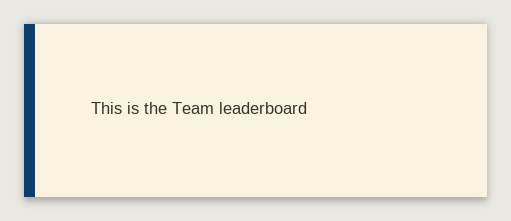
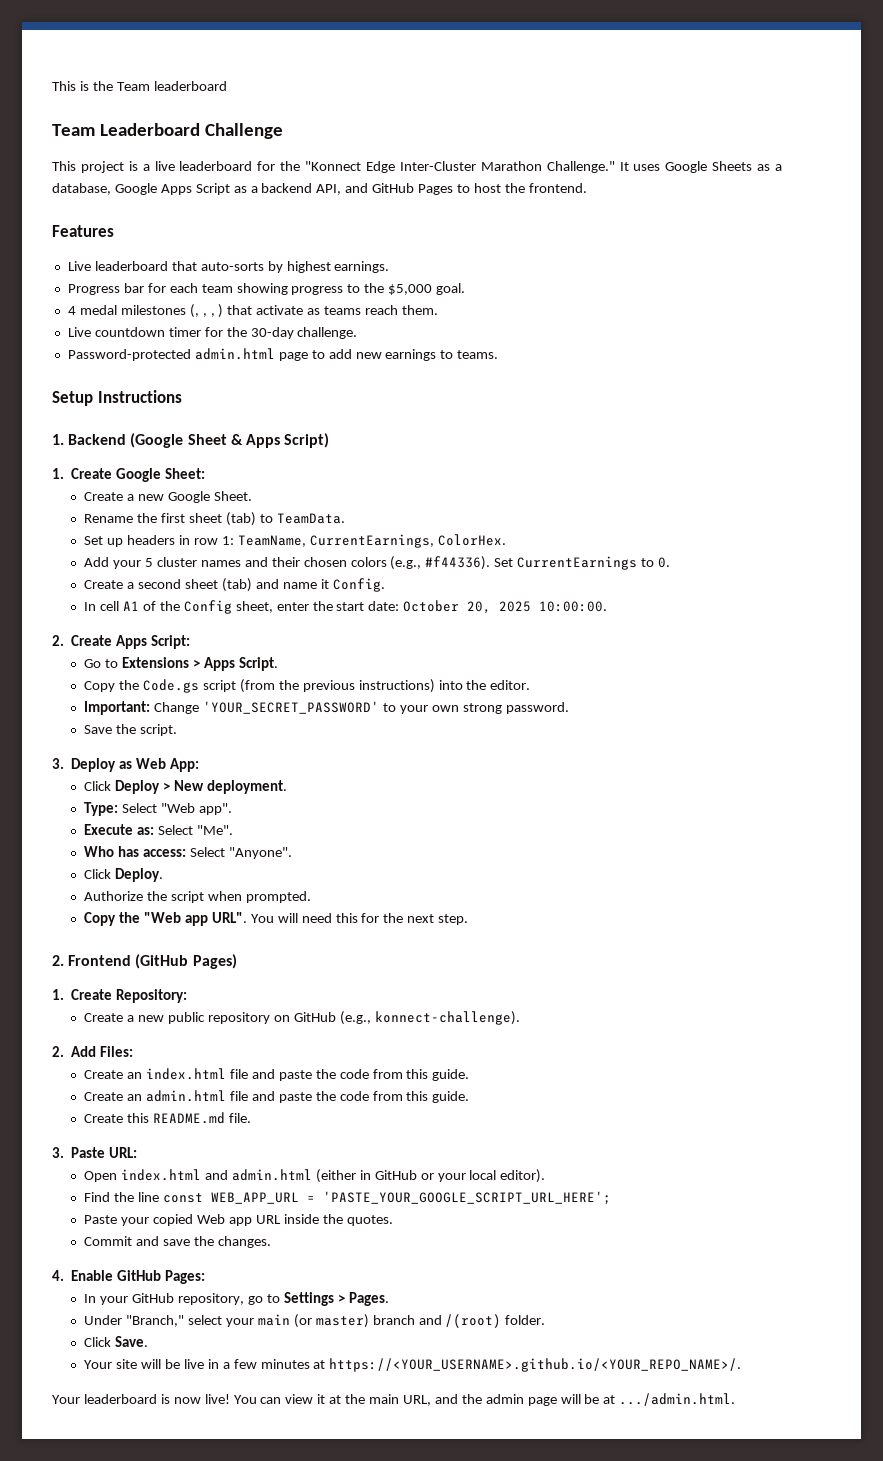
+ Team Leaderboard Challenge
+ This project is a live leaderboard for the "Konnect Edge Inter-Cluster Marathon Challenge." It uses Google Sheets as a database, Google Apps Script as a backend API, and GitHub Pages to host the frontend.
+ Features
+ Live leaderboard that auto-sorts by highest earnings.
+ Progress bar for each team showing progress to the $5,000 goal.
+ 4 medal milestones (, , , ) that activate as teams reach them.
+ Live countdown timer for the 30-day challenge.
+ Password-protected admin.html page to add new earnings to teams.
+ Setup Instructions
+ 1. Backend (Google Sheet & Apps Script)
+ 1. Create Google Sheet:
+ Create a new Google Sheet.
+ Rename the first sheet (tab) to TeamData.
+ Set up headers in row 1: TeamName, CurrentEarnings, ColorHex.
+ Add your 5 cluster names and their chosen colors (e.g., #f44336). Set CurrentEarnings to 0.
+ Create a second sheet (tab) and name it Config.
+ In cell A1 of the Config sheet, enter the start date: October 20, 2025 10:00:00.
+ 2. Create Apps Script:
+ Go to Extensions > Apps Script.
+ Copy the Code.gs script (from the previous instructions) into the editor.
+ Important: Change 'YOUR_SECRET_PASSWORD' to your own strong password.
+ Save the script.
+ 3. Deploy as Web App:
+ Click Deploy > New deployment.
+ Type: Select "Web app".
+ Execute as: Select "Me".
+ Who has access: Select "Anyone".
+ Click Deploy.
+ Authorize the script when prompted.
+ Copy the "Web app URL". You will need this for the next step.
+ 2. Frontend (GitHub Pages)
+ 1. Create Repository:
+ Create a new public repository on GitHub (e.g., konnect-challenge).
+ 2. Add Files:
+ Create an index.html file and paste the code from this guide.
+ Create an admin.html file and paste the code from this guide.
+ Create this README.md file.
+ 3. Paste URL:
+ Open index.html and admin.html (either in GitHub or your local editor).
+ Find the line const WEB_APP_URL = 'PASTE_YOUR_GOOGLE_SCRIPT_URL_HERE';
+ Paste your copied Web app URL inside the quotes.
+ Commit and save the changes.
+ 4. Enable GitHub Pages:
+ In your GitHub repository, go to Settings > Pages.
+ Under "Branch," select your main (or master) branch and /(root) folder.
+ Click Save.
+ Your site will be live in a few minutes at https://<YOUR_USERNAME>.github.io/<YOUR_REPO_NAME>/.
+ Your leaderboard is now live! You can view it at the main URL, and the admin page will be at .../admin.html.

